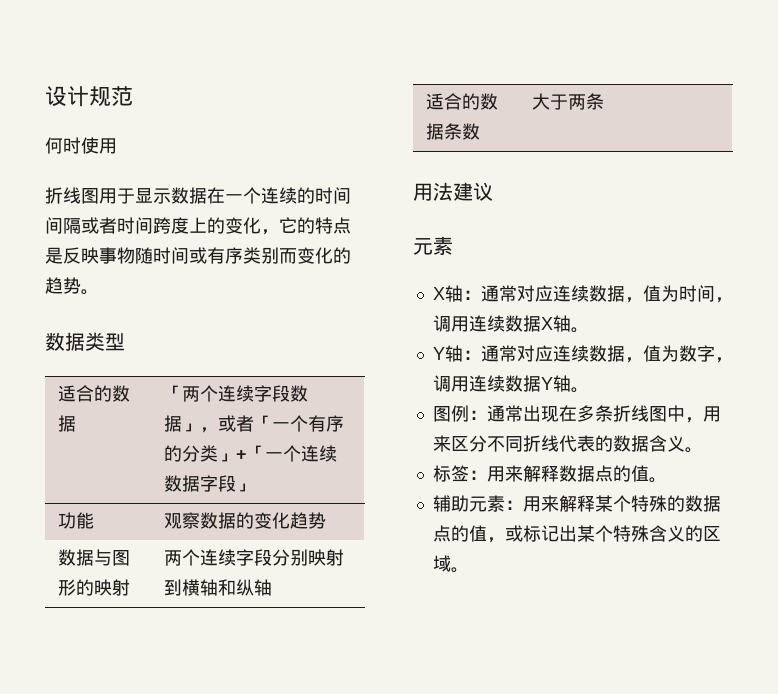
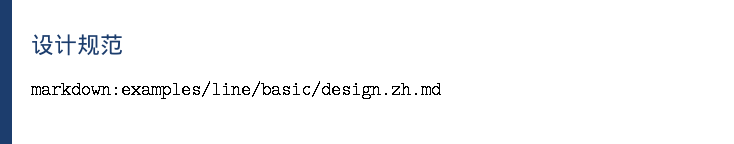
- 何时使用
- 折线图用于显示数据在一个连续的时间间隔或者时间跨度上的变化，它的特点是反映事物随时间或有序类别而变化的趋势。
- 数据类型
- 适合的数据 | 「两个连续字段数据」，或者「一个有序的分类」+「一个连续数据字段」
- 功能 | 观察数据的变化趋势
- 数据与图形的映射 | 两个连续字段分别映射到横轴和纵轴
- 适合的数据条数 | 大于两条
- 用法建议
- 元素
- X轴：通常对应连续数据，值为时间，调用连续数据X轴。
- Y轴：通常对应连续数据，值为数字，调用连续数据Y轴。
- 图例：通常出现在多条折线图中，用来区分不同折线代表的数据含义。
- 标签：用来解释数据点的值。
- 辅助元素：用来解释某个特殊的数据点的值，或标记出某个特殊含义的区域。
+ markdown:examples/line/basic/design.zh.md

